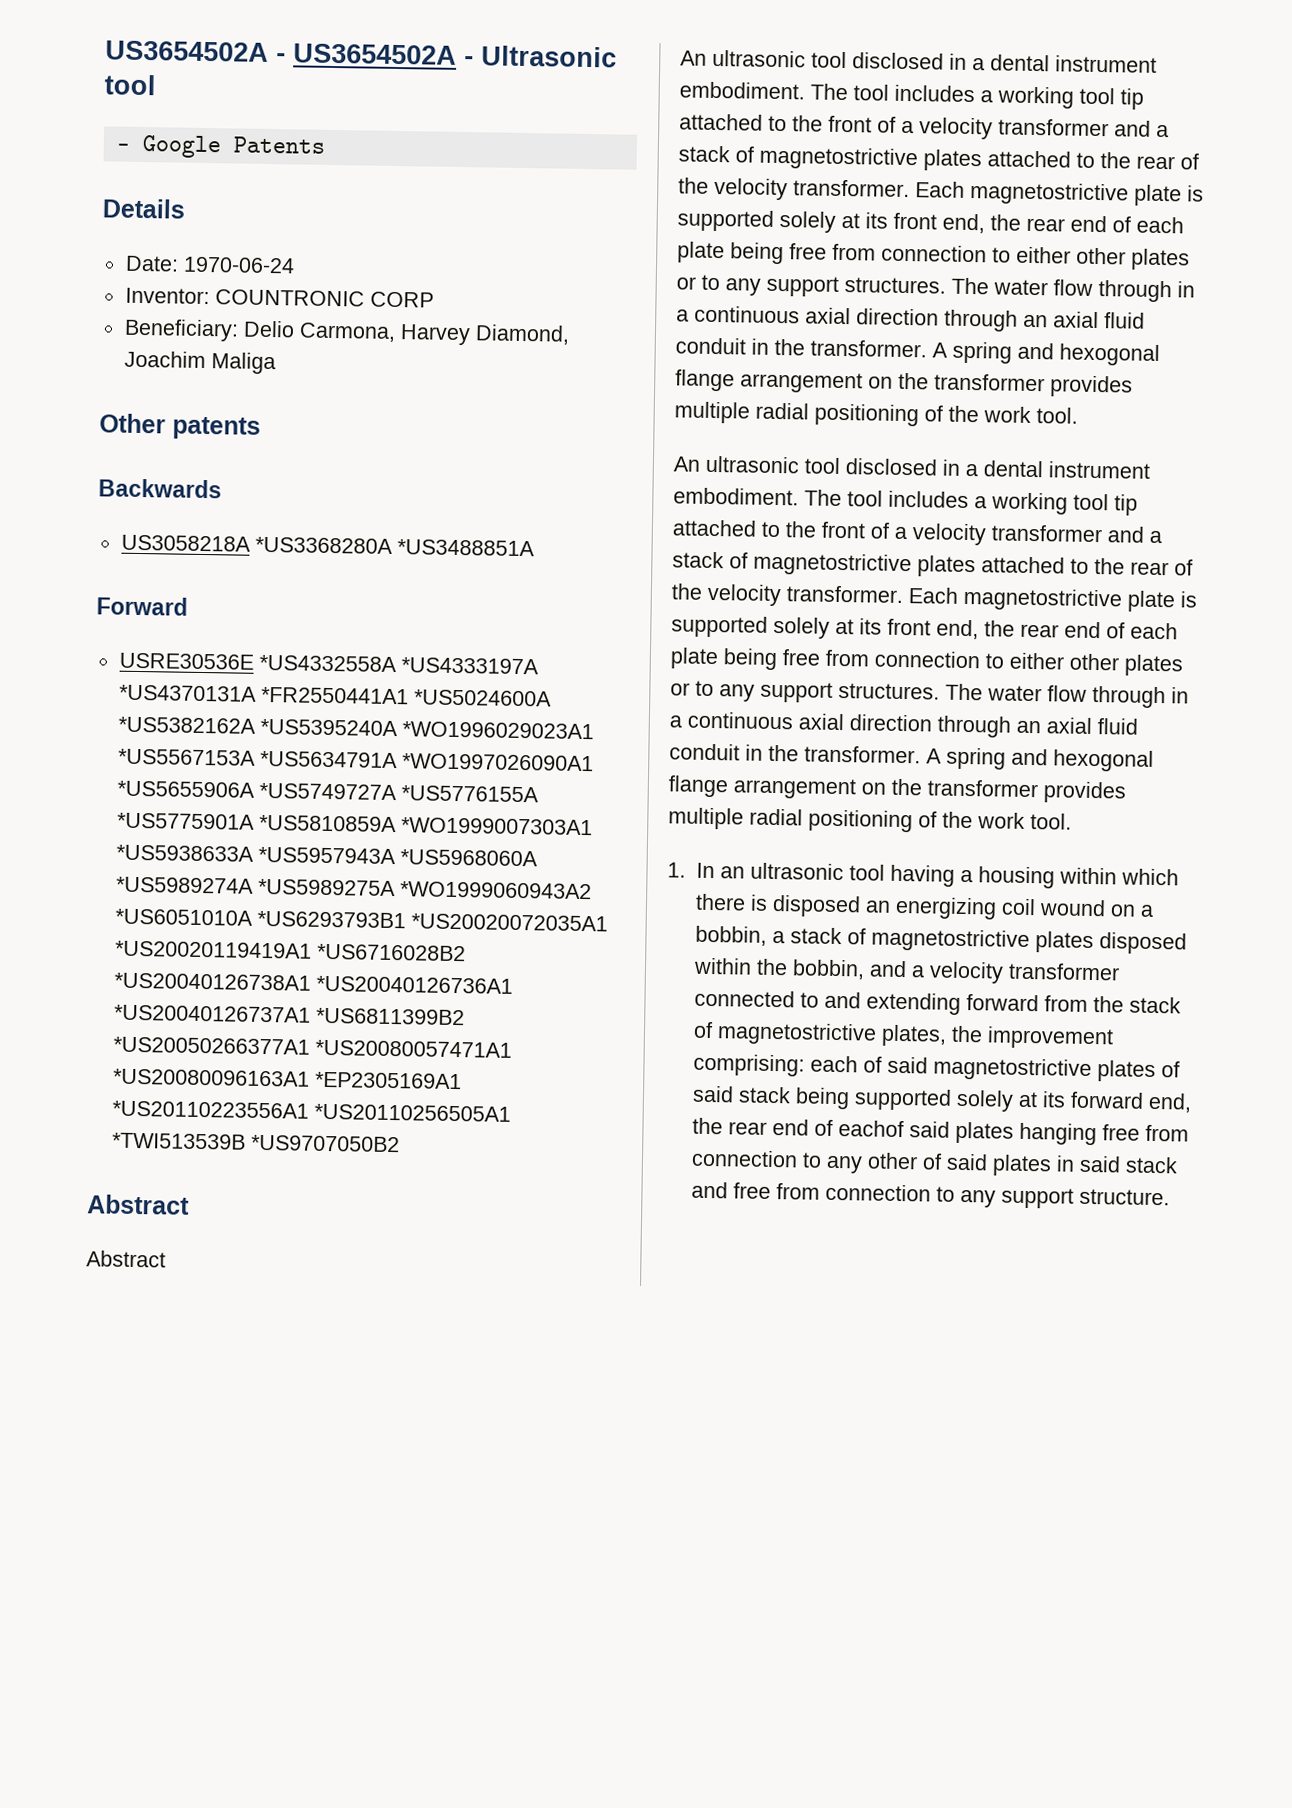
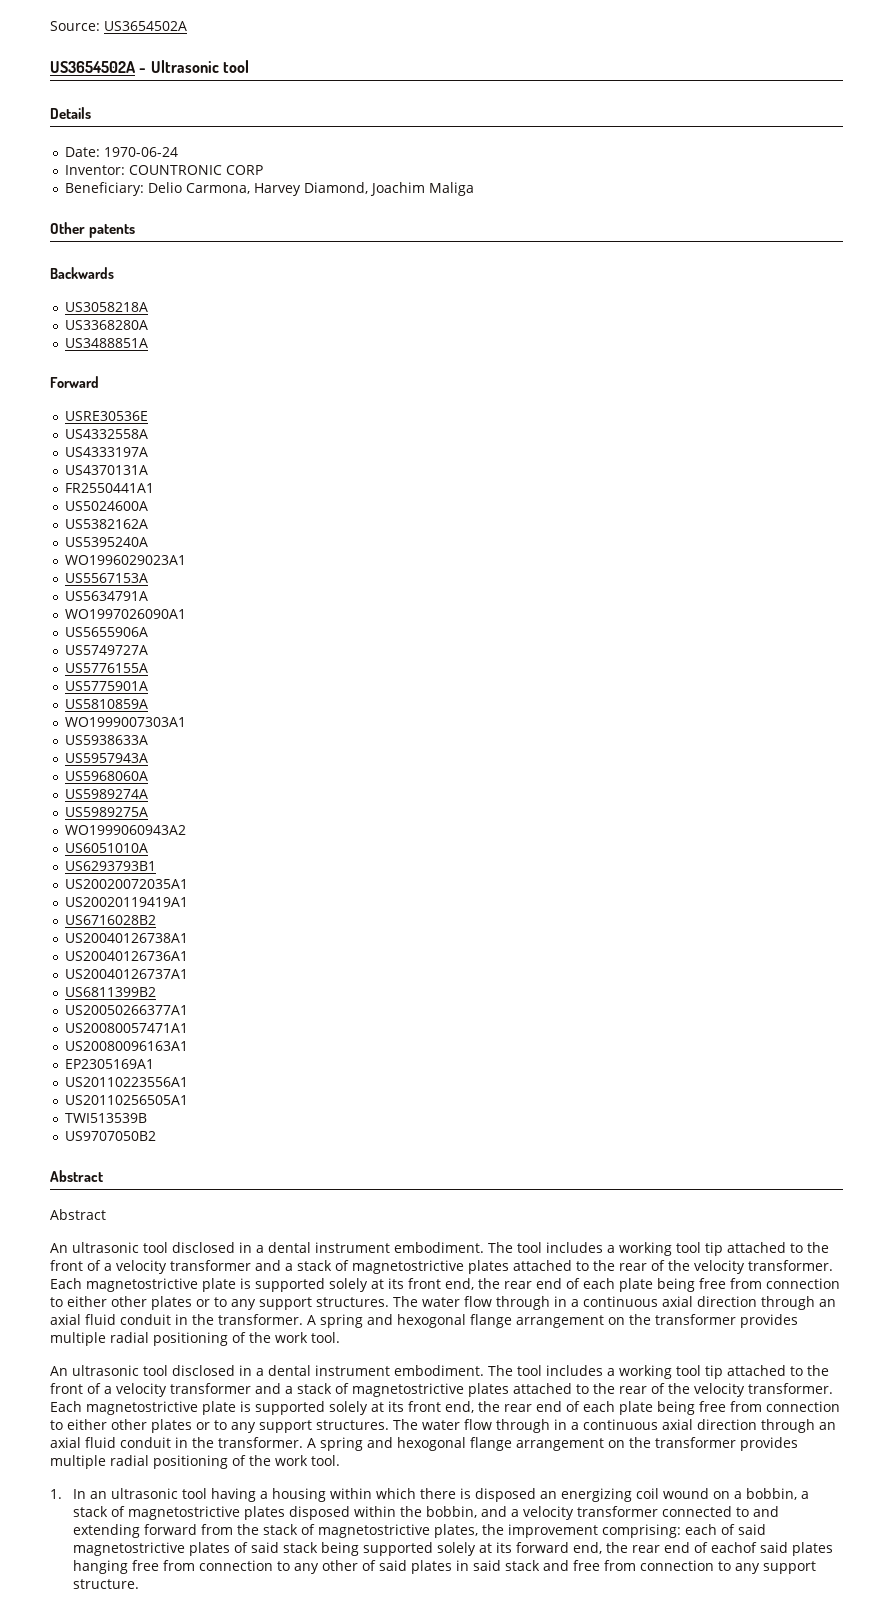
- US3654502A - US3654502A - Ultrasonic tool
+ Source: US3654502A
+ US3654502A - Ultrasonic tool
- - Google Patents
- US3058218A *US3368280A *US3488851A
+ US3058218A
+ US3368280A
+ US3488851A
- USRE30536E *US4332558A *US4333197A *US4370131A *FR2550441A1 *US5024600A *US5382162A *US5395240A *WO1996029023A1 *US5567153A *US5634791A *WO1997026090A1 *US5655906A *US5749727A *US5776155A *US5775901A *US5810859A *WO1999007303A1 *US5938633A *US5957943A *US5968060A *US5989274A *US5989275A *WO1999060943A2 *US6051010A *US6293793B1 *US20020072035A1 *US20020119419A1 *US6716028B2 *US20040126738A1 *US20040126736A1 *US20040126737A1 *US6811399B2 *US20050266377A1 *US20080057471A1 *US20080096163A1 *EP2305169A1 *US20110223556A1 *US20110256505A1 *TWI513539B *US9707050B2
+ USRE30536E
+ US4332558A
+ US4333197A
+ US4370131A
+ FR2550441A1
+ US5024600A
+ US5382162A
+ US5395240A
+ WO1996029023A1
+ US5567153A
+ US5634791A
+ WO1997026090A1
+ US5655906A
+ US5749727A
+ US5776155A
+ US5775901A
+ US5810859A
+ WO1999007303A1
+ US5938633A
+ US5957943A
+ US5968060A
+ US5989274A
+ US5989275A
+ WO1999060943A2
+ US6051010A
+ US6293793B1
+ US20020072035A1
+ US20020119419A1
+ US6716028B2
+ US20040126738A1
+ US20040126736A1
+ US20040126737A1
+ US6811399B2
+ US20050266377A1
+ US20080057471A1
+ US20080096163A1
+ EP2305169A1
+ US20110223556A1
+ US20110256505A1
+ TWI513539B
+ US9707050B2

